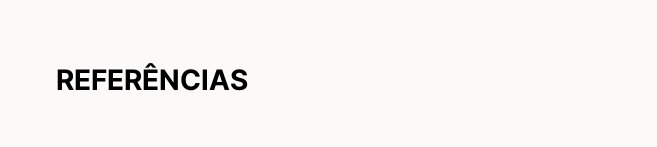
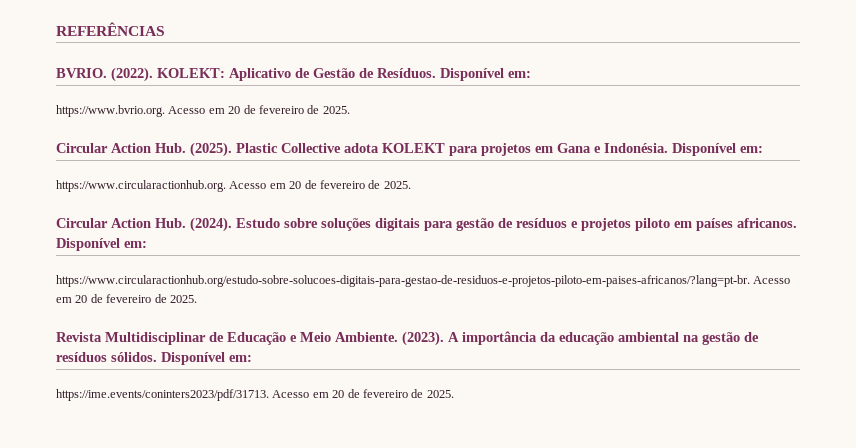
+ BVRIO. (2022). KOLEKT: Aplicativo de Gestão de Resíduos. Disponível em:
+ https://www.bvrio.org. Acesso em 20 de fevereiro de 2025.
+ Circular Action Hub. (2025). Plastic Collective adota KOLEKT para projetos em Gana e Indonésia. Disponível em:
+ https://www.circularactionhub.org. Acesso em 20 de fevereiro de 2025.
+ Circular Action Hub. (2024). Estudo sobre soluções digitais para gestão de resíduos e projetos piloto em países africanos. Disponível em:
+ https://www.circularactionhub.org/estudo-sobre-solucoes-digitais-para-gestao-de-residuos-e-projetos-piloto-em-paises-africanos/?lang=pt-br. Acesso em 20 de fevereiro de 2025.
+ Revista Multidisciplinar de Educação e Meio Ambiente. (2023). A importância da educação ambiental na gestão de resíduos sólidos. Disponível em:
+ https://ime.events/coninters2023/pdf/31713. Acesso em 20 de fevereiro de 2025.

